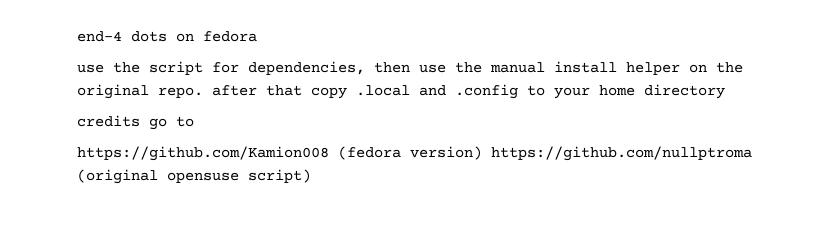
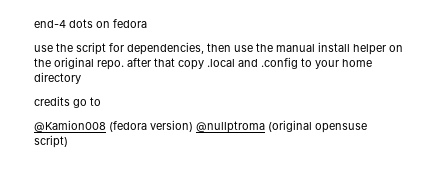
- https://github.com/Kamion008 (fedora version) https://github.com/nullptroma (original opensuse script)
+ @Kamion008 (fedora version) @nullptroma (original opensuse script)

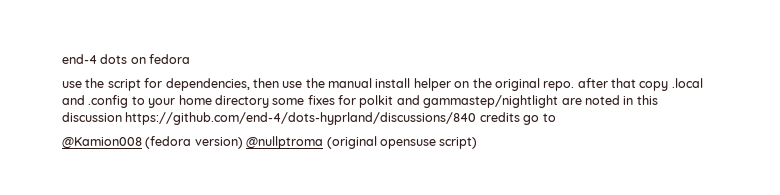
- use the script for dependencies, then use the manual install helper on the original repo. after that copy .local and .config to your home directory
- credits go to
+ use the script for dependencies, then use the manual install helper on the original repo. after that copy .local and .config to your home directory some fixes for polkit and gammastep/nightlight are noted in this discussion https://github.com/end-4/dots-hyprland/discussions/840 credits go to

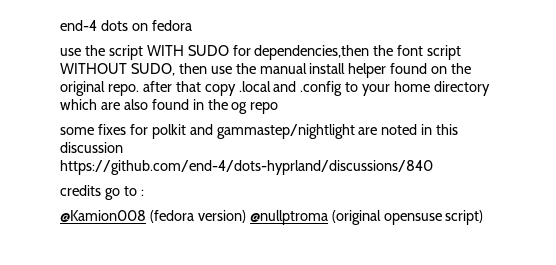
- use the script for dependencies, then use the manual install helper on the original repo. after that copy .local and .config to your home directory some fixes for polkit and gammastep/nightlight are noted in this discussion https://github.com/end-4/dots-hyprland/discussions/840 credits go to
+ use the script WITH SUDO for dependencies,then the font script WITHOUT SUDO, then use the manual install helper found on the original repo. after that copy .local and .config to your home directory which are also found in the og repo
+ some fixes for polkit and gammastep/nightlight are noted in this discussion https://github.com/end-4/dots-hyprland/discussions/840
+ credits go to :

